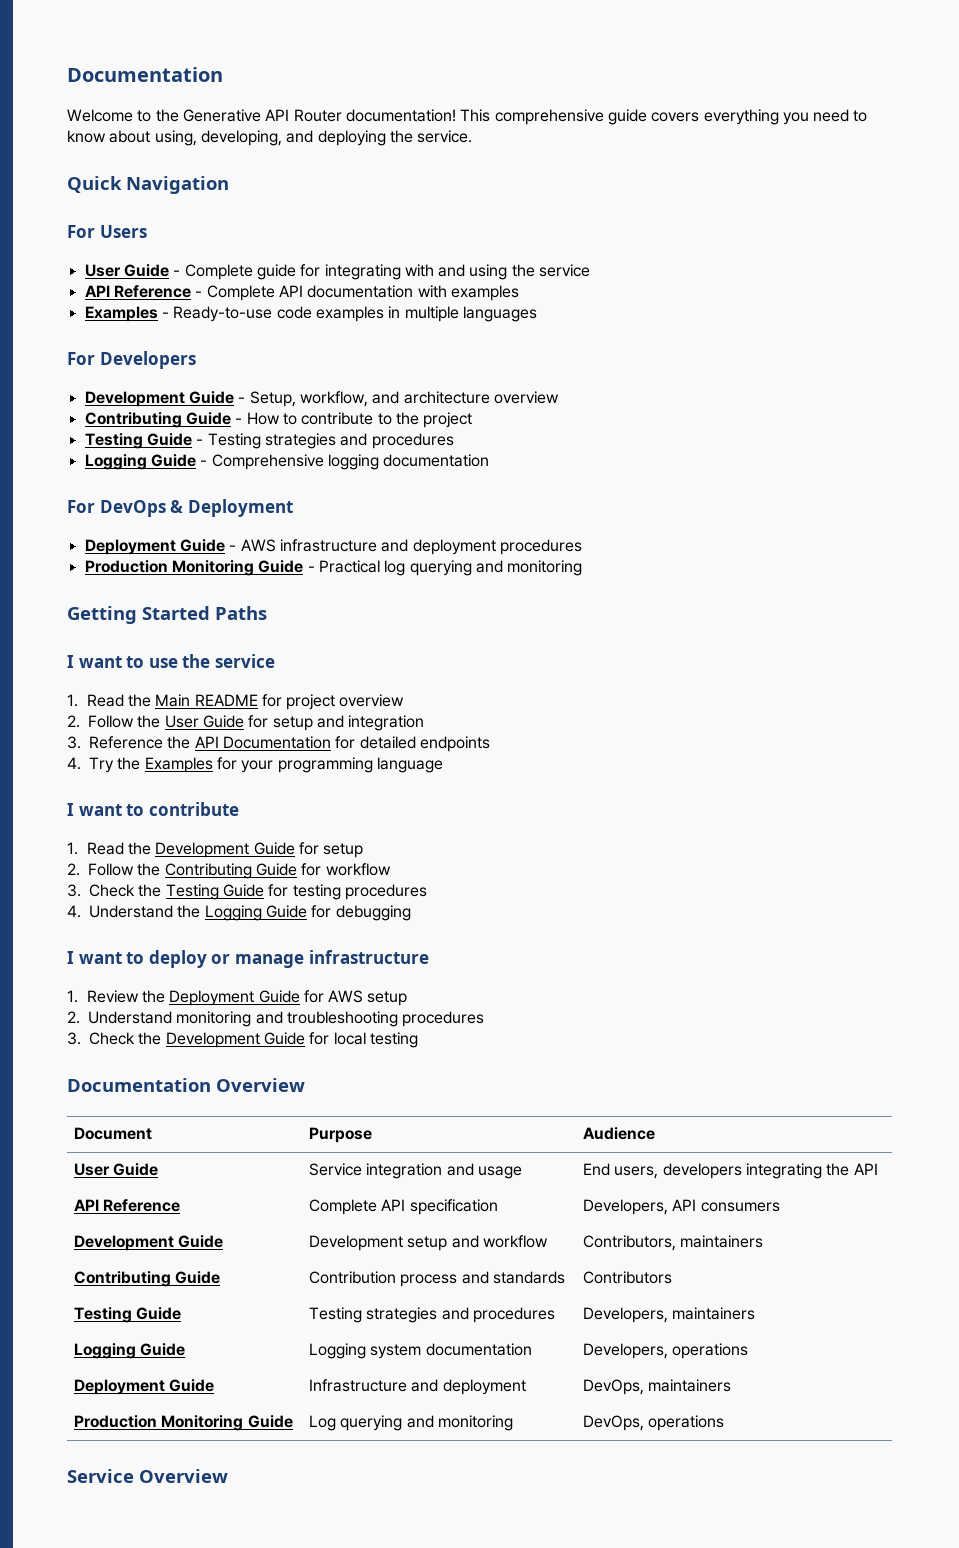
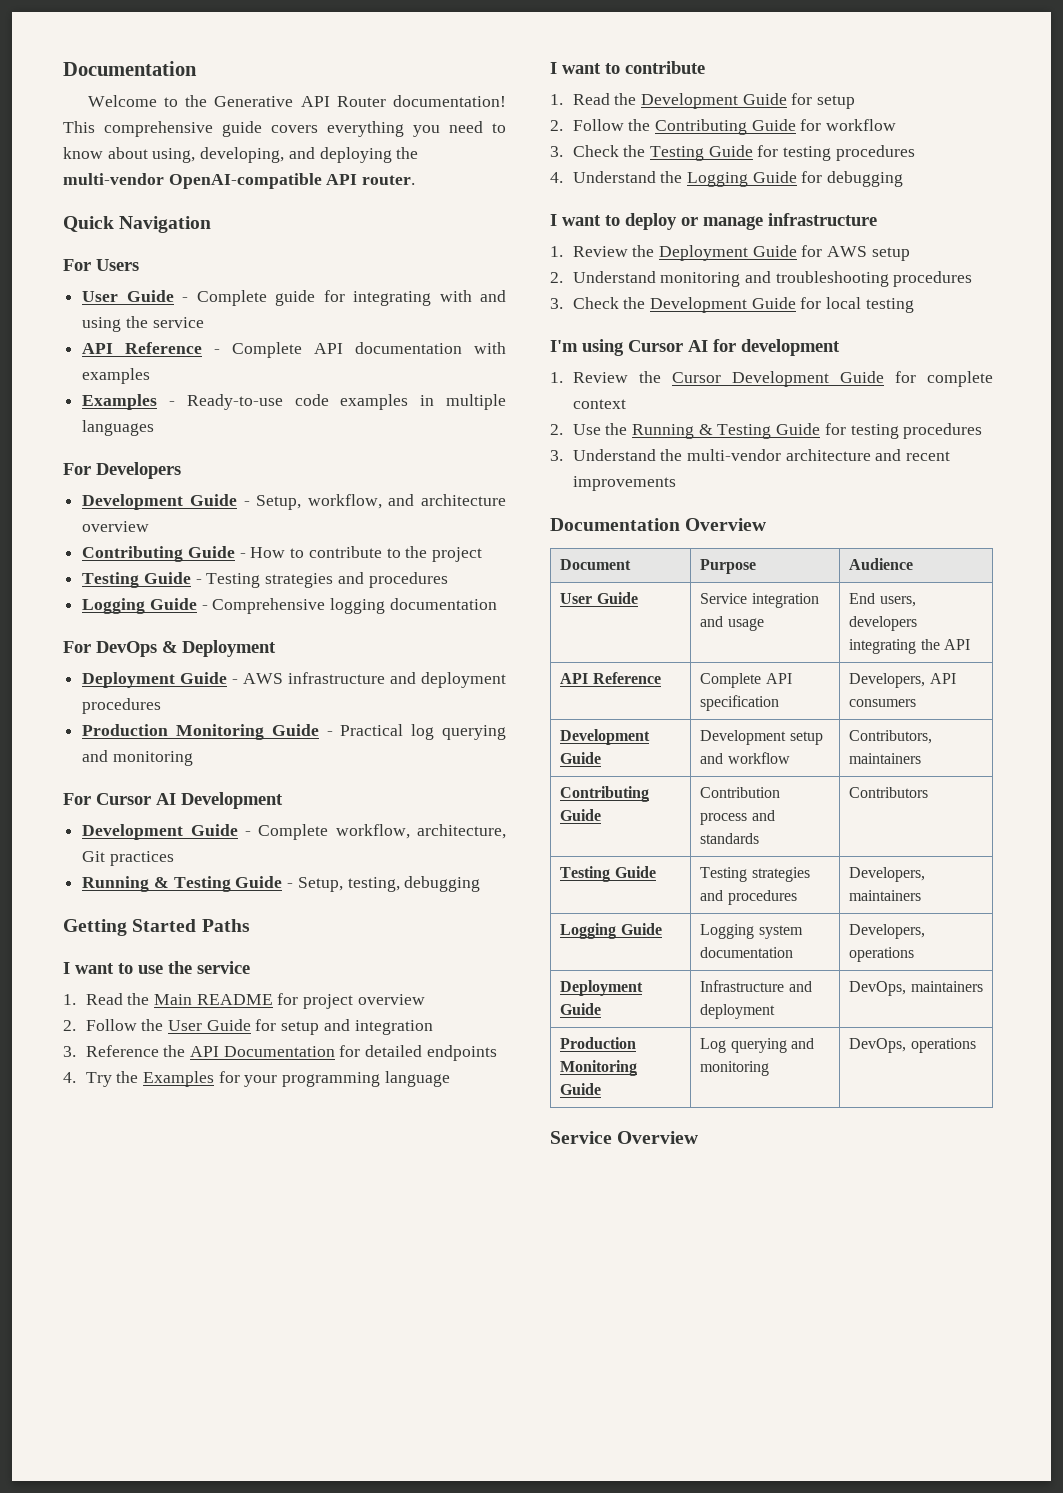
- This comprehensive guide covers everything you need to know about using, developing, and deploying the service.
+ This comprehensive guide covers everything you need to know about using, developing, and deploying the multi-vendor OpenAI-compatible API router.
+ For Cursor AI Development
+ Development Guide - Complete workflow, architecture, Git practices
+ Running & Testing Guide - Setup, testing, debugging
+ I'm using Cursor AI for development
+ 1. Review the Cursor Development Guide for complete context
+ 2. Use the Running & Testing Guide for testing procedures
+ 3. Understand the multi-vendor architecture and recent improvements

